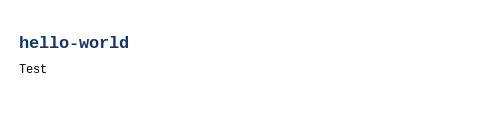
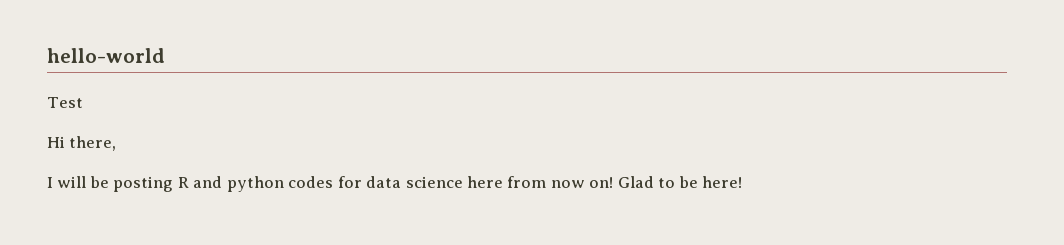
+ Hi there,
+ I will be posting R and python codes for data science here from now on! Glad to be here!

